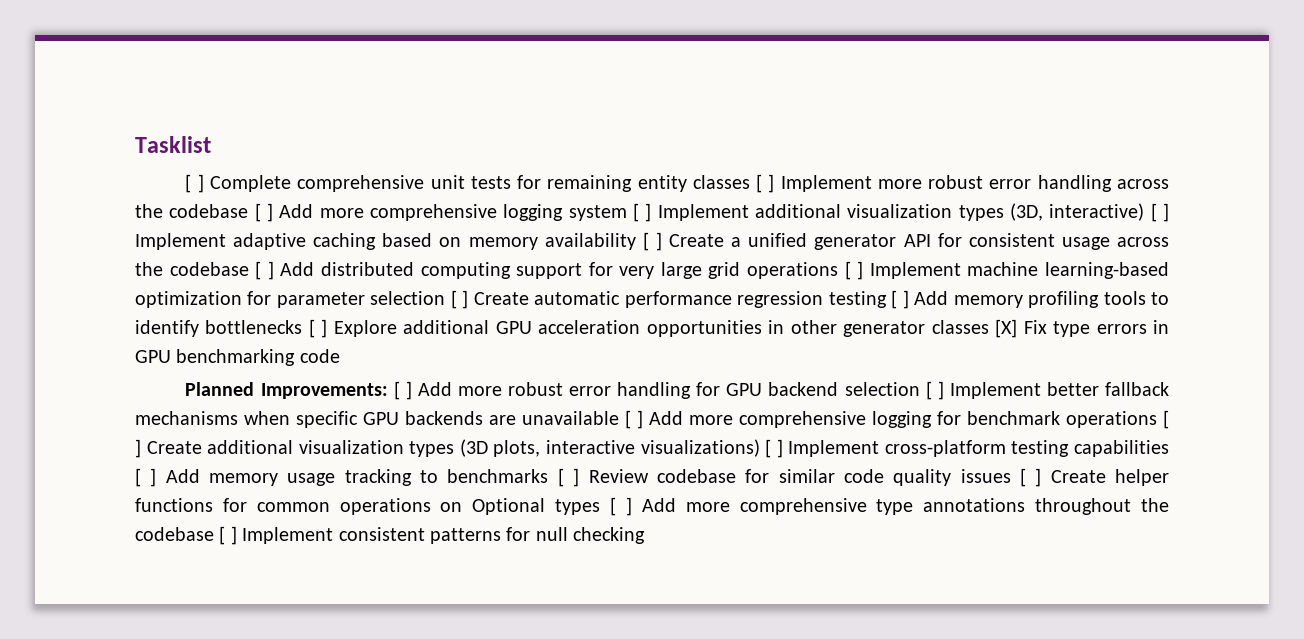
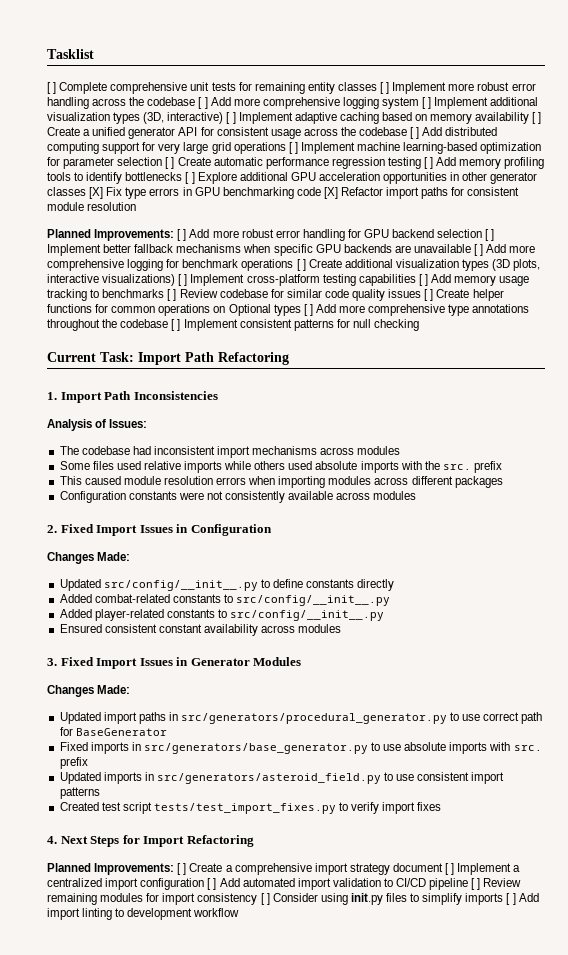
- [ ] Complete comprehensive unit tests for remaining entity classes [ ] Implement more robust error handling across the codebase [ ] Add more comprehensive logging system [ ] Implement additional visualization types (3D, interactive) [ ] Implement adaptive caching based on memory availability [ ] Create a unified generator API for consistent usage across the codebase [ ] Add distributed computing support for very large grid operations [ ] Implement machine learning-based optimization for parameter selection [ ] Create automatic performance regression testing [ ] Add memory profiling tools to identify bottlenecks [ ] Explore additional GPU acceleration opportunities in other generator classes [X] Fix type errors in GPU benchmarking code
+ [ ] Complete comprehensive unit tests for remaining entity classes [ ] Implement more robust error handling across the codebase [ ] Add more comprehensive logging system [ ] Implement additional visualization types (3D, interactive) [ ] Implement adaptive caching based on memory availability [ ] Create a unified generator API for consistent usage across the codebase [ ] Add distributed computing support for very large grid operations [ ] Implement machine learning-based optimization for parameter selection [ ] Create automatic performance regression testing [ ] Add memory profiling tools to identify bottlenecks [ ] Explore additional GPU acceleration opportunities in other generator classes [X] Fix type errors in GPU benchmarking code [X] Refactor import paths for consistent module resolution
+ Current Task: Import Path Refactoring
+ 1. Import Path Inconsistencies
+ Analysis of Issues:
+ The codebase had inconsistent import mechanisms across modules
+ Some files used relative imports while others used absolute imports with the src. prefix
+ This caused module resolution errors when importing modules across different packages
+ Configuration constants were not consistently available across modules
+ 2. Fixed Import Issues in Configuration
+ Changes Made:
+ Updated src/config/__init__.py to define constants directly
+ Added combat-related constants to src/config/__init__.py
+ Added player-related constants to src/config/__init__.py
+ Ensured consistent constant availability across modules
+ 3. Fixed Import Issues in Generator Modules
+ Changes Made:
+ Updated import paths in src/generators/procedural_generator.py to use correct path for BaseGenerator
+ Fixed imports in src/generators/base_generator.py to use absolute imports with src. prefix
+ Updated imports in src/generators/asteroid_field.py to use consistent import patterns
+ Created test script tests/test_import_fixes.py to verify import fixes
+ 4. Next Steps for Import Refactoring
+ Planned Improvements: [ ] Create a comprehensive import strategy document [ ] Implement a centralized import configuration [ ] Add automated import validation to CI/CD pipeline [ ] Review remaining modules for import consistency [ ] Consider using init.py files to simplify imports [ ] Add import linting to development workflow

